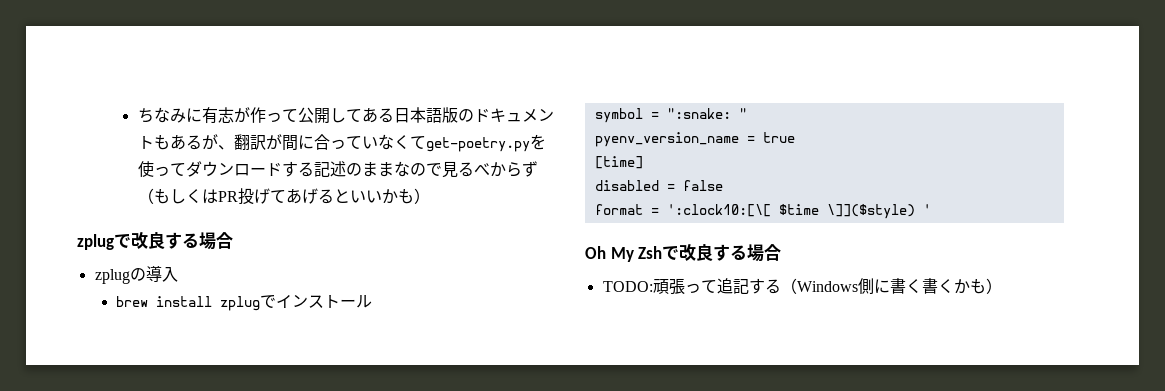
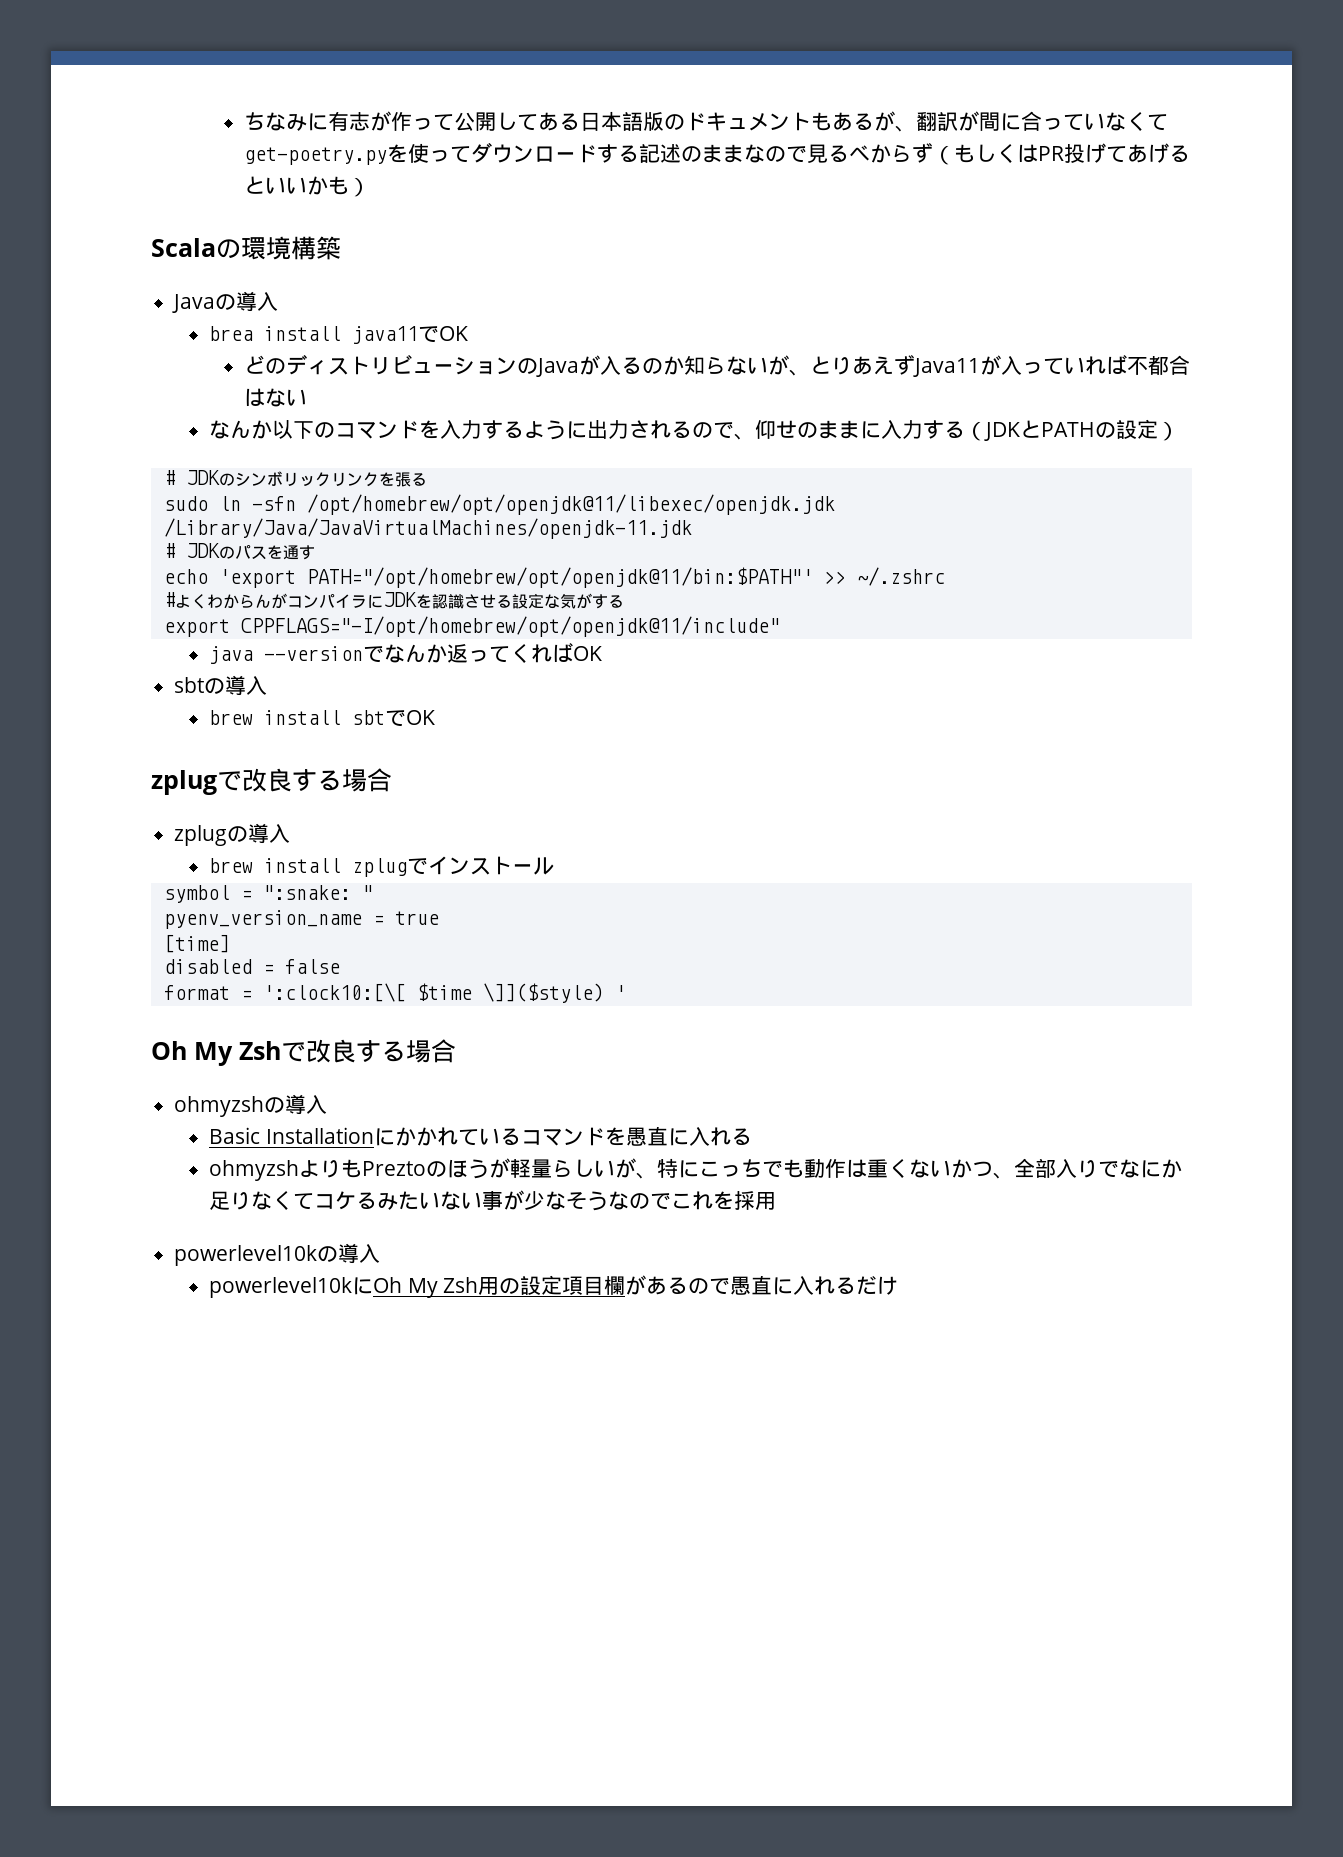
+ Scalaの環境構築
+ Javaの導入
+ brea install java11でOK
+ どのディストリビューションのJavaが入るのか知らないが、とりあえずJava11が入っていれば不都合はない
+ なんか以下のコマンドを入力するように出力されるので、仰せのままに入力する（JDKとPATHの設定）
+ # JDKのシンボリックリンクを張る
+ sudo ln -sfn /opt/homebrew/opt/openjdk@11/libexec/openjdk.jdk /Library/Java/JavaVirtualMachines/openjdk-11.jdk
+ # JDKのパスを通す
+ echo 'export PATH="/opt/homebrew/opt/openjdk@11/bin:$PATH"' >> ~/.zshrc
+ #よくわからんがコンパイラにJDKを認識させる設定な気がする
+ export CPPFLAGS="-I/opt/homebrew/opt/openjdk@11/include"
+ java --versionでなんか返ってくればOK
+ sbtの導入
+ brew install sbtでOK
- TODO:頑張って追記する（Windows側に書く書くかも）
+ ohmyzshの導入
+ Basic Installationにかかれているコマンドを愚直に入れる
+ ohmyzshよりもPreztoのほうが軽量らしいが、特にこっちでも動作は重くないかつ、全部入りでなにか足りなくてコケるみたいない事が少なそうなのでこれを採用
+ powerlevel10kの導入
+ powerlevel10kにOh My Zsh用の設定項目欄があるので愚直に入れるだけ

